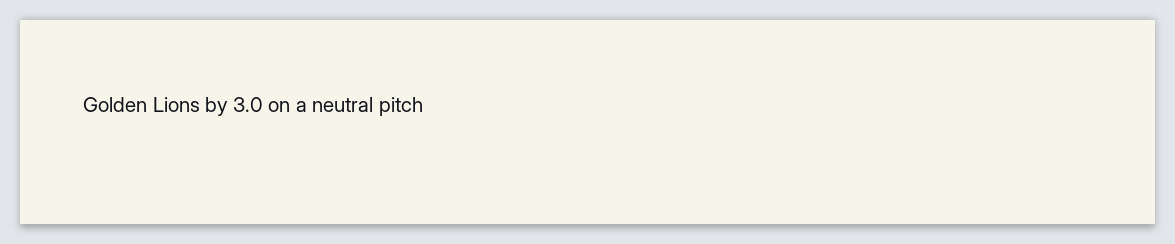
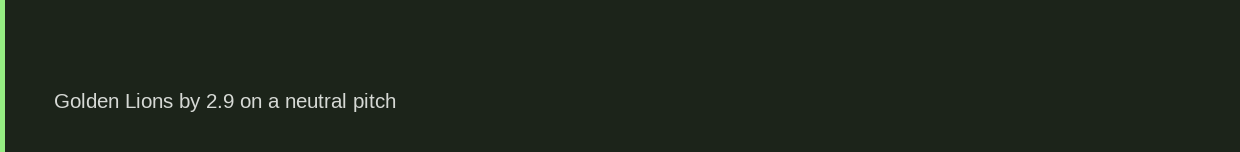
- Golden Lions by 3.0 on a neutral pitch
+ Golden Lions by 2.9 on a neutral pitch

